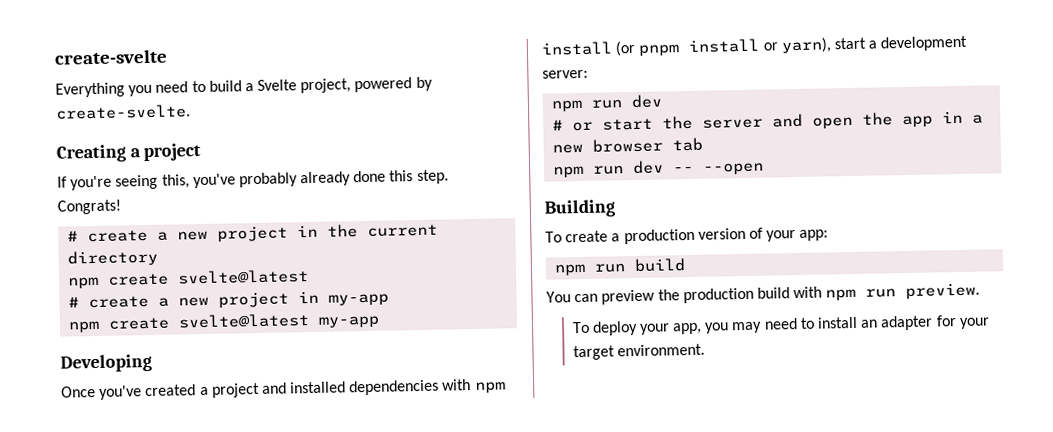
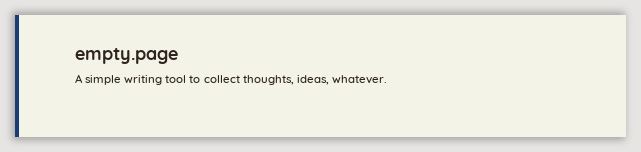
- create-svelte
- Everything you need to build a Svelte project, powered by create-svelte.
- Creating a project
- If you're seeing this, you've probably already done this step. Congrats!
- # create a new project in the current directory
- npm create svelte@latest
- # create a new project in my-app
- npm create svelte@latest my-app
- Developing
- Once you've created a project and installed dependencies with npm install (or pnpm install or yarn), start a development server:
- npm run dev
- # or start the server and open the app in a new browser tab
- npm run dev -- --open
- Building
- To create a production version of your app:
- npm run build
- You can preview the production build with npm run preview.
- To deploy your app, you may need to install an adapter for your target environment.
+ empty.page
+ A simple writing tool to collect thoughts, ideas, whatever.

